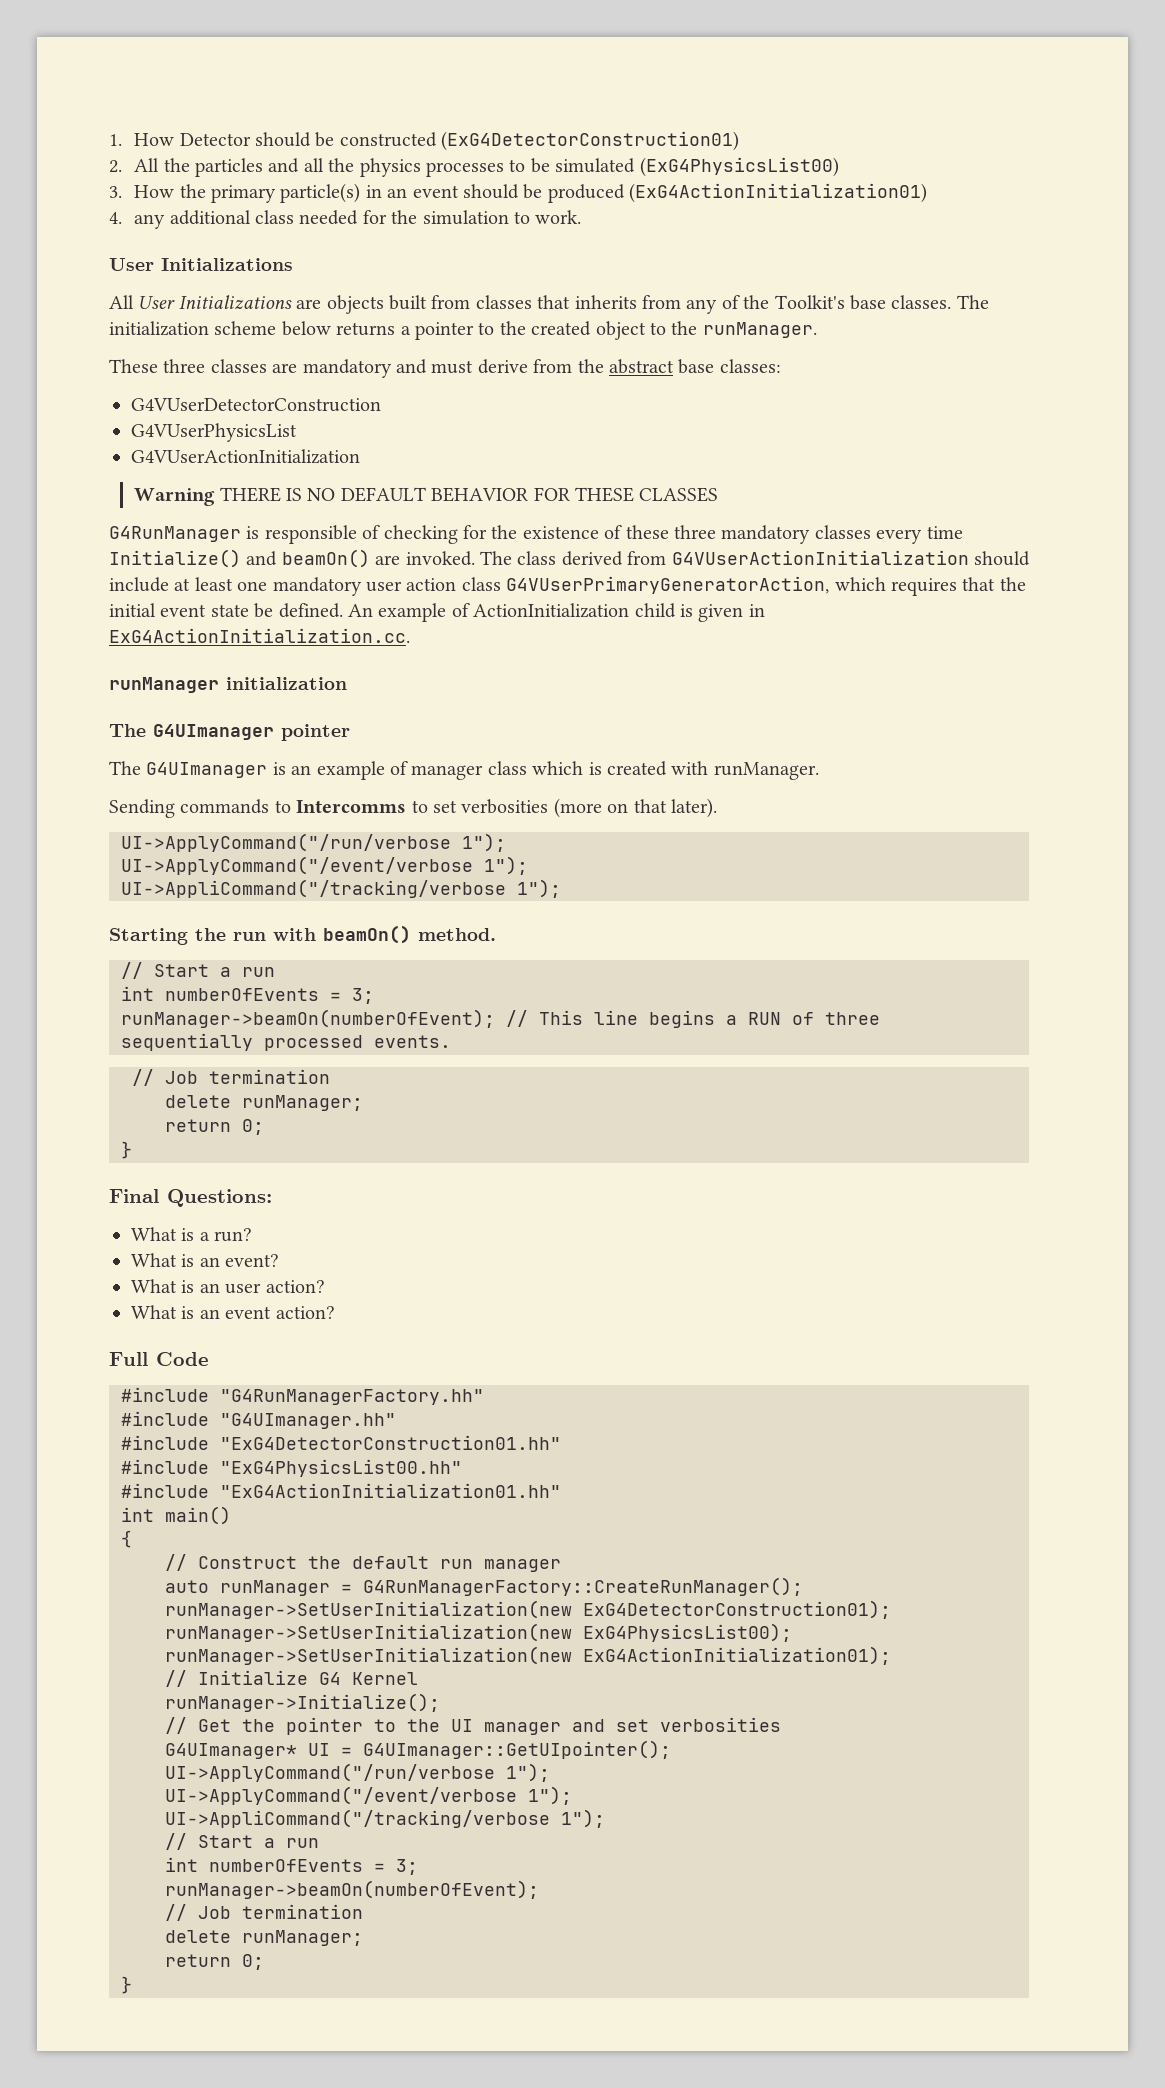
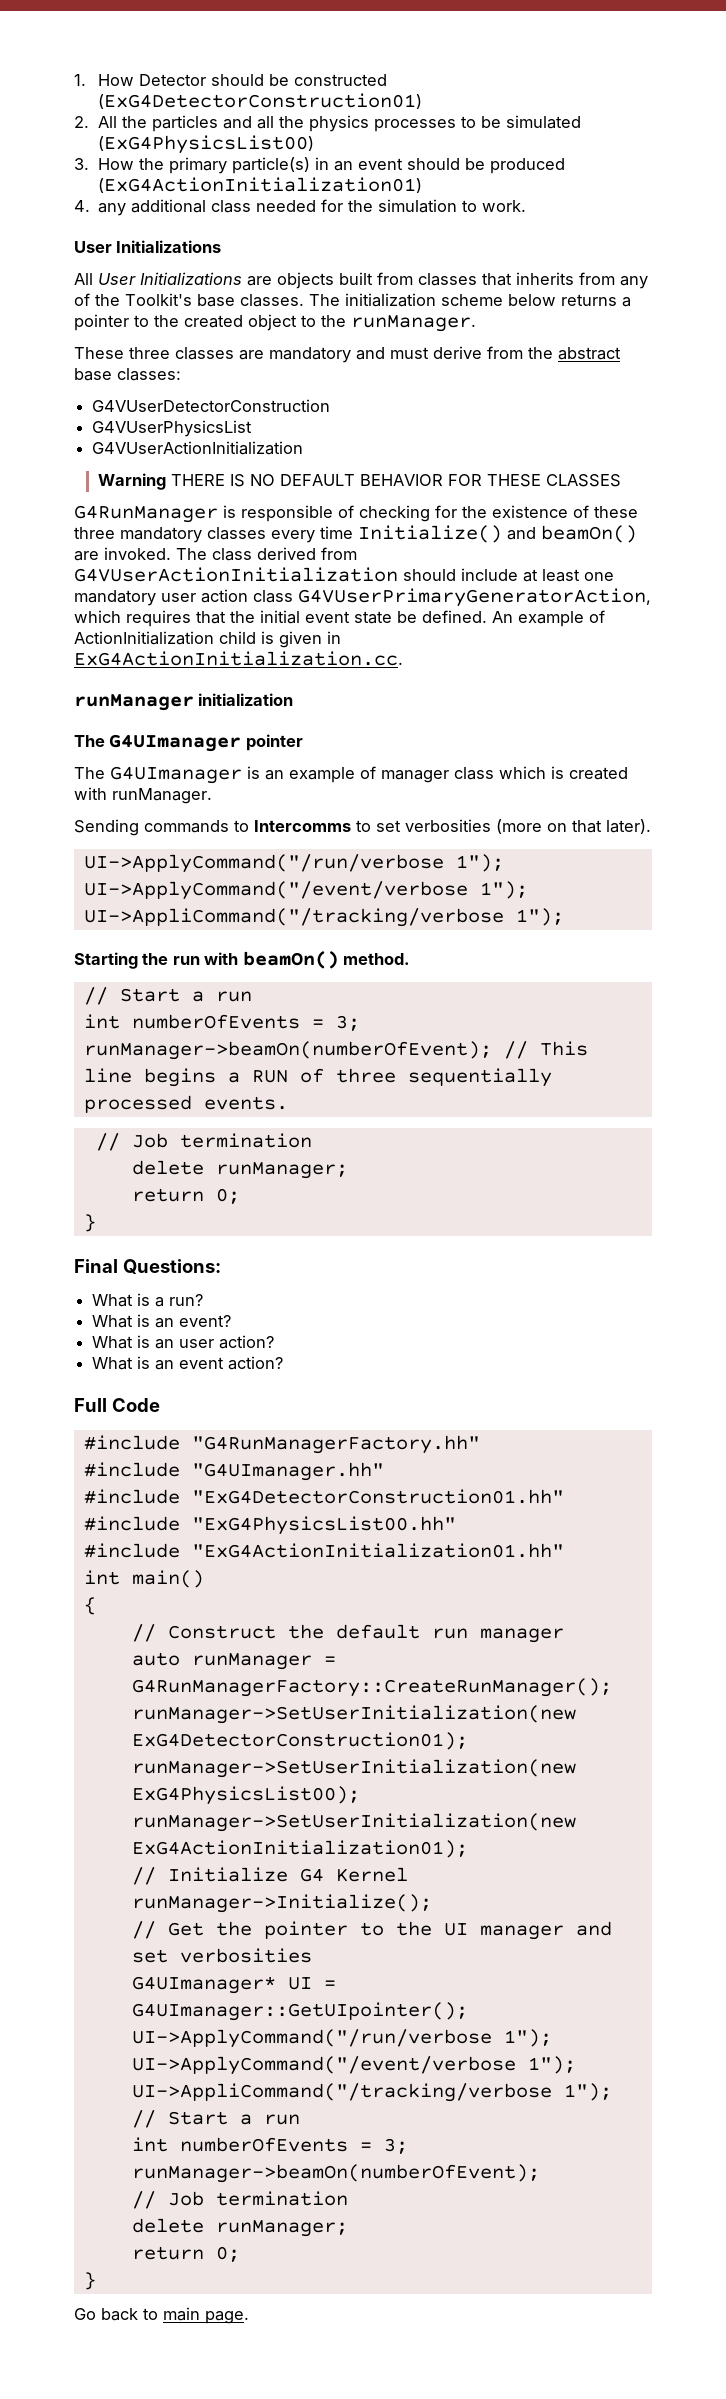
+ Go back to main page.

